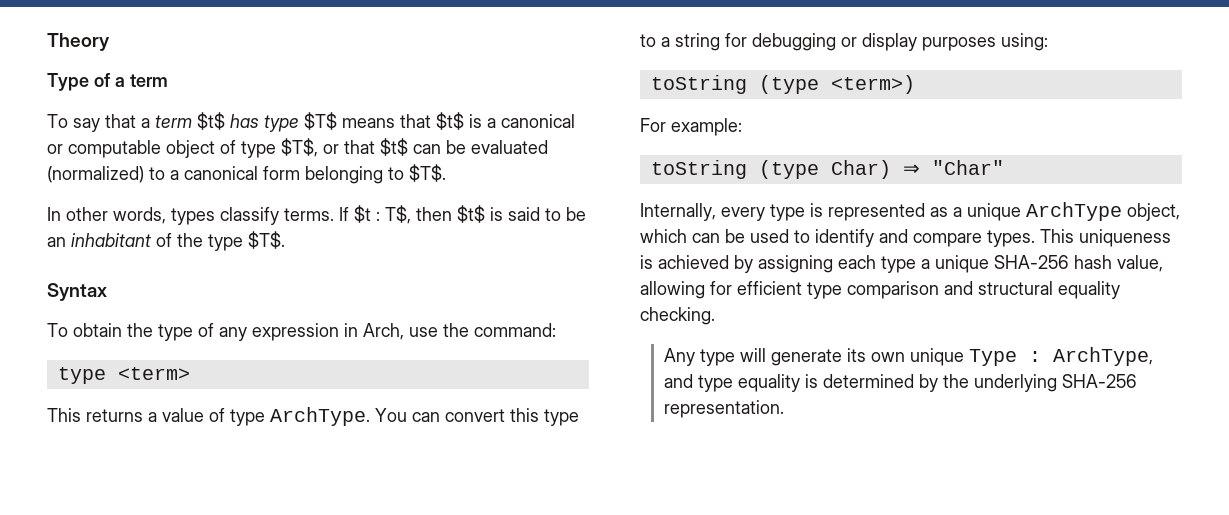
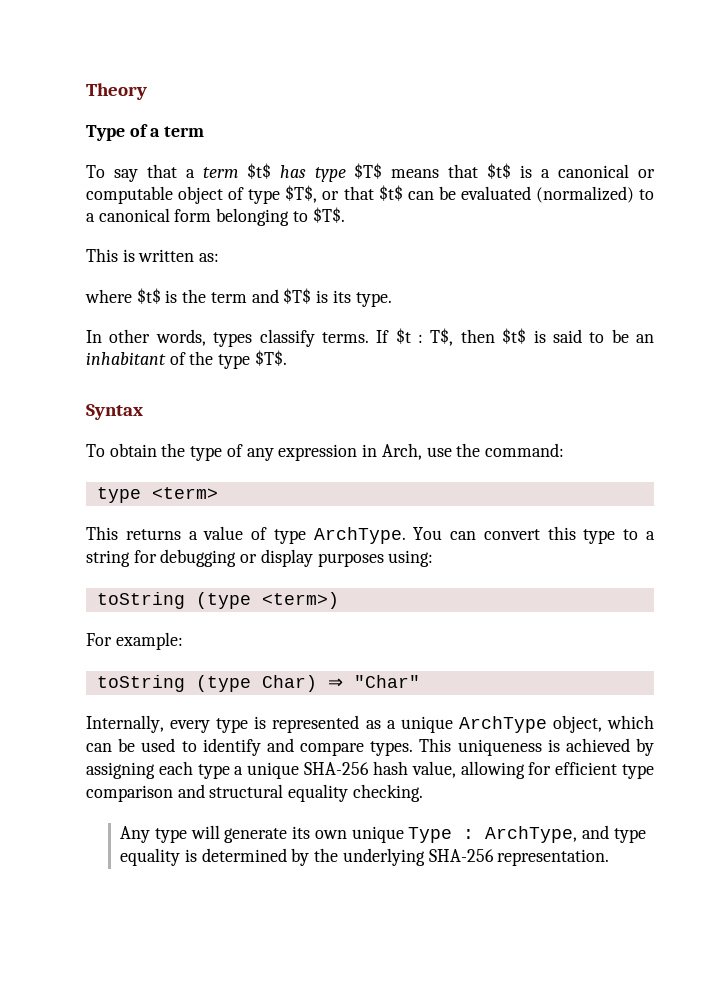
+ This is written as:
+ where $t$ is the term and $T$ is its type.

